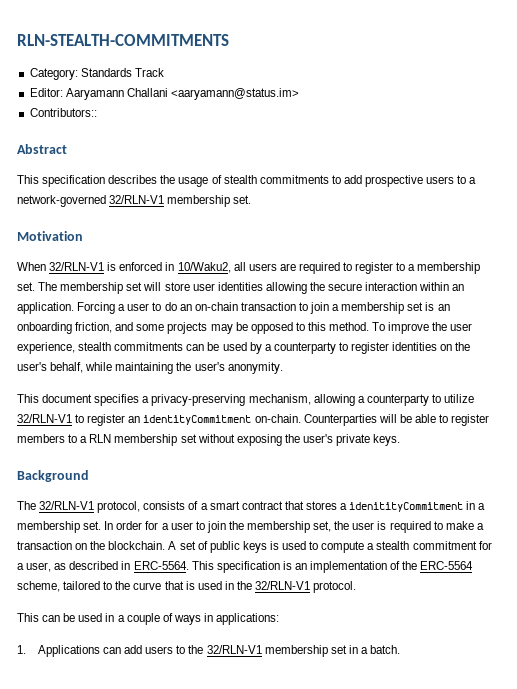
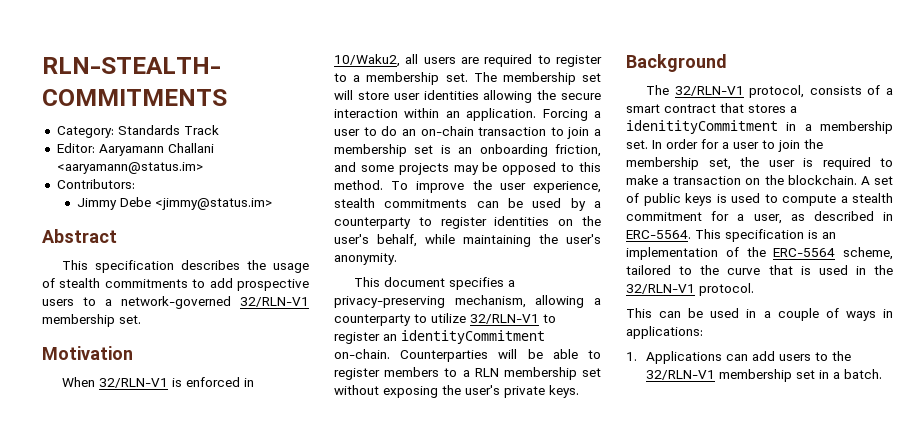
- Contributors::
+ Contributors:
+ Jimmy Debe <jimmy@status.im>

